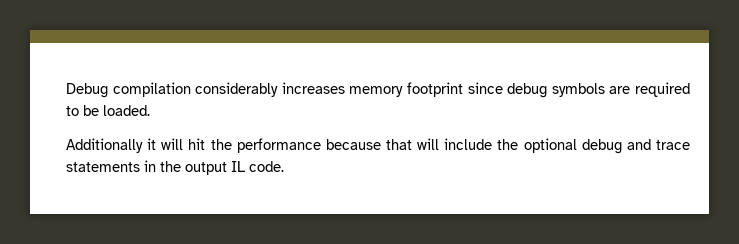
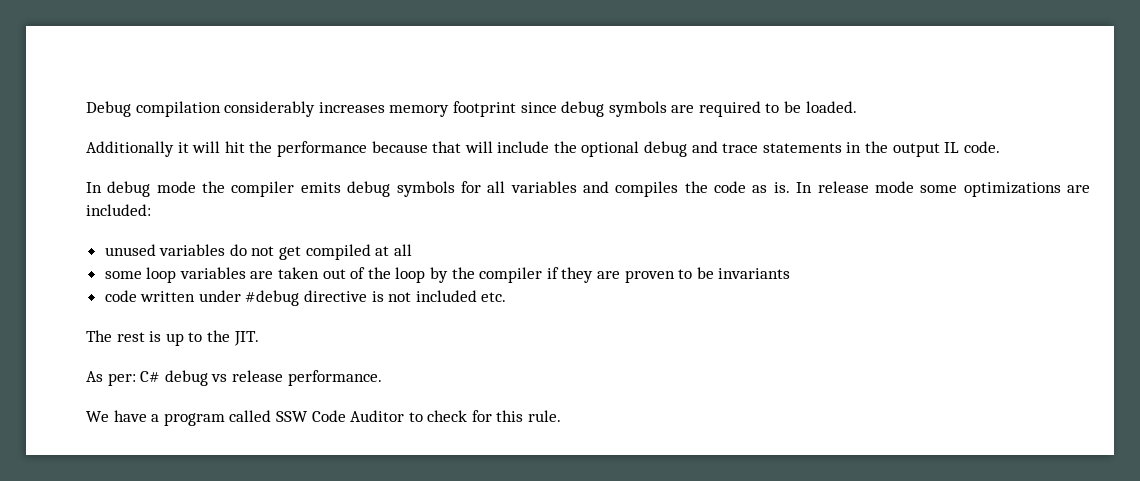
+ In debug mode the compiler emits debug symbols for all variables and compiles the code as is. In release mode some optimizations are included:
+ unused variables do not get compiled at all
+ some loop variables are taken out of the loop by the compiler if they are proven to be invariants
+ code written under #debug directive is not included etc.
+ The rest is up to the JIT.
+ As per: C# debug vs release performance.
+ We have a program called SSW Code Auditor to check for this rule.

